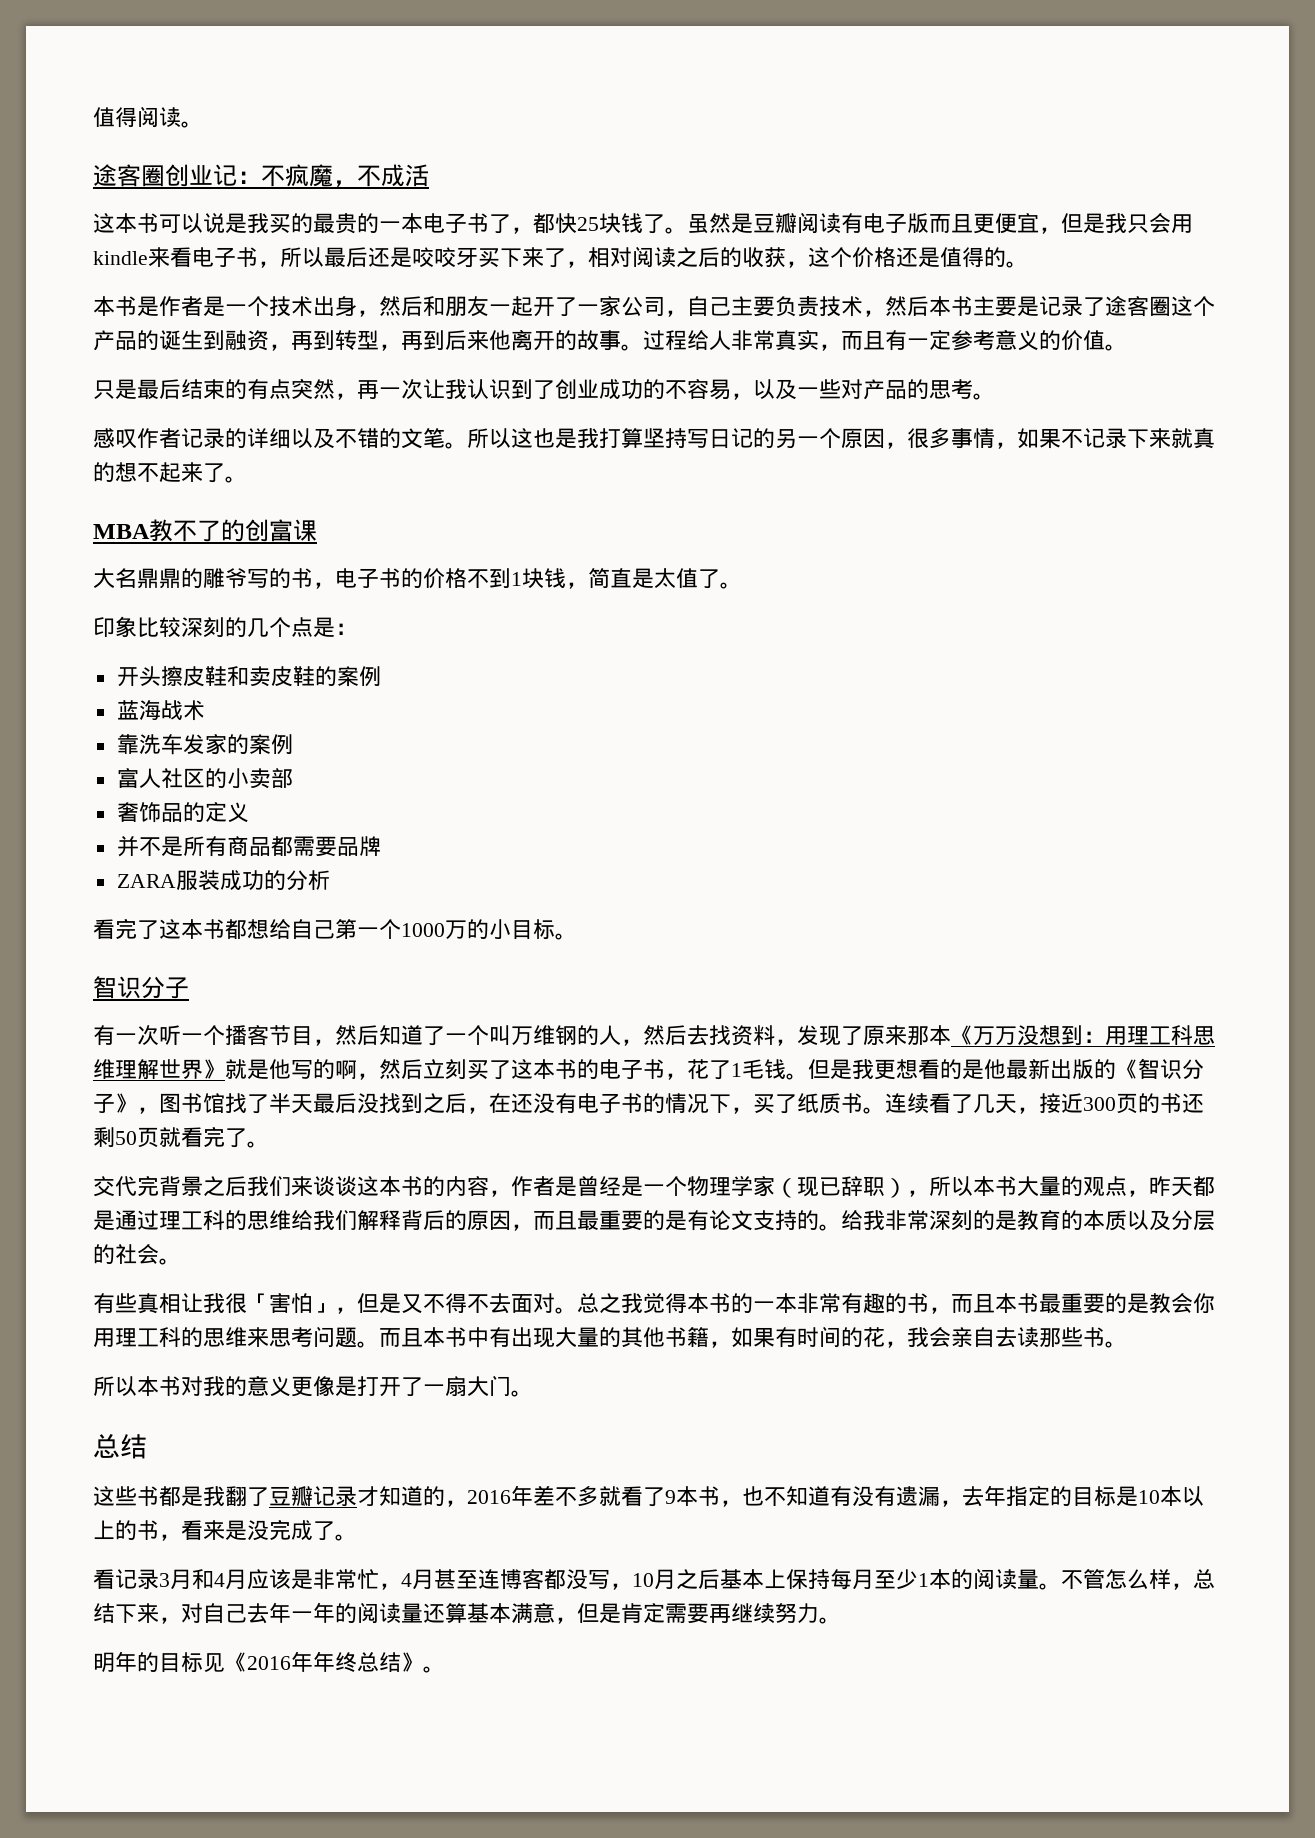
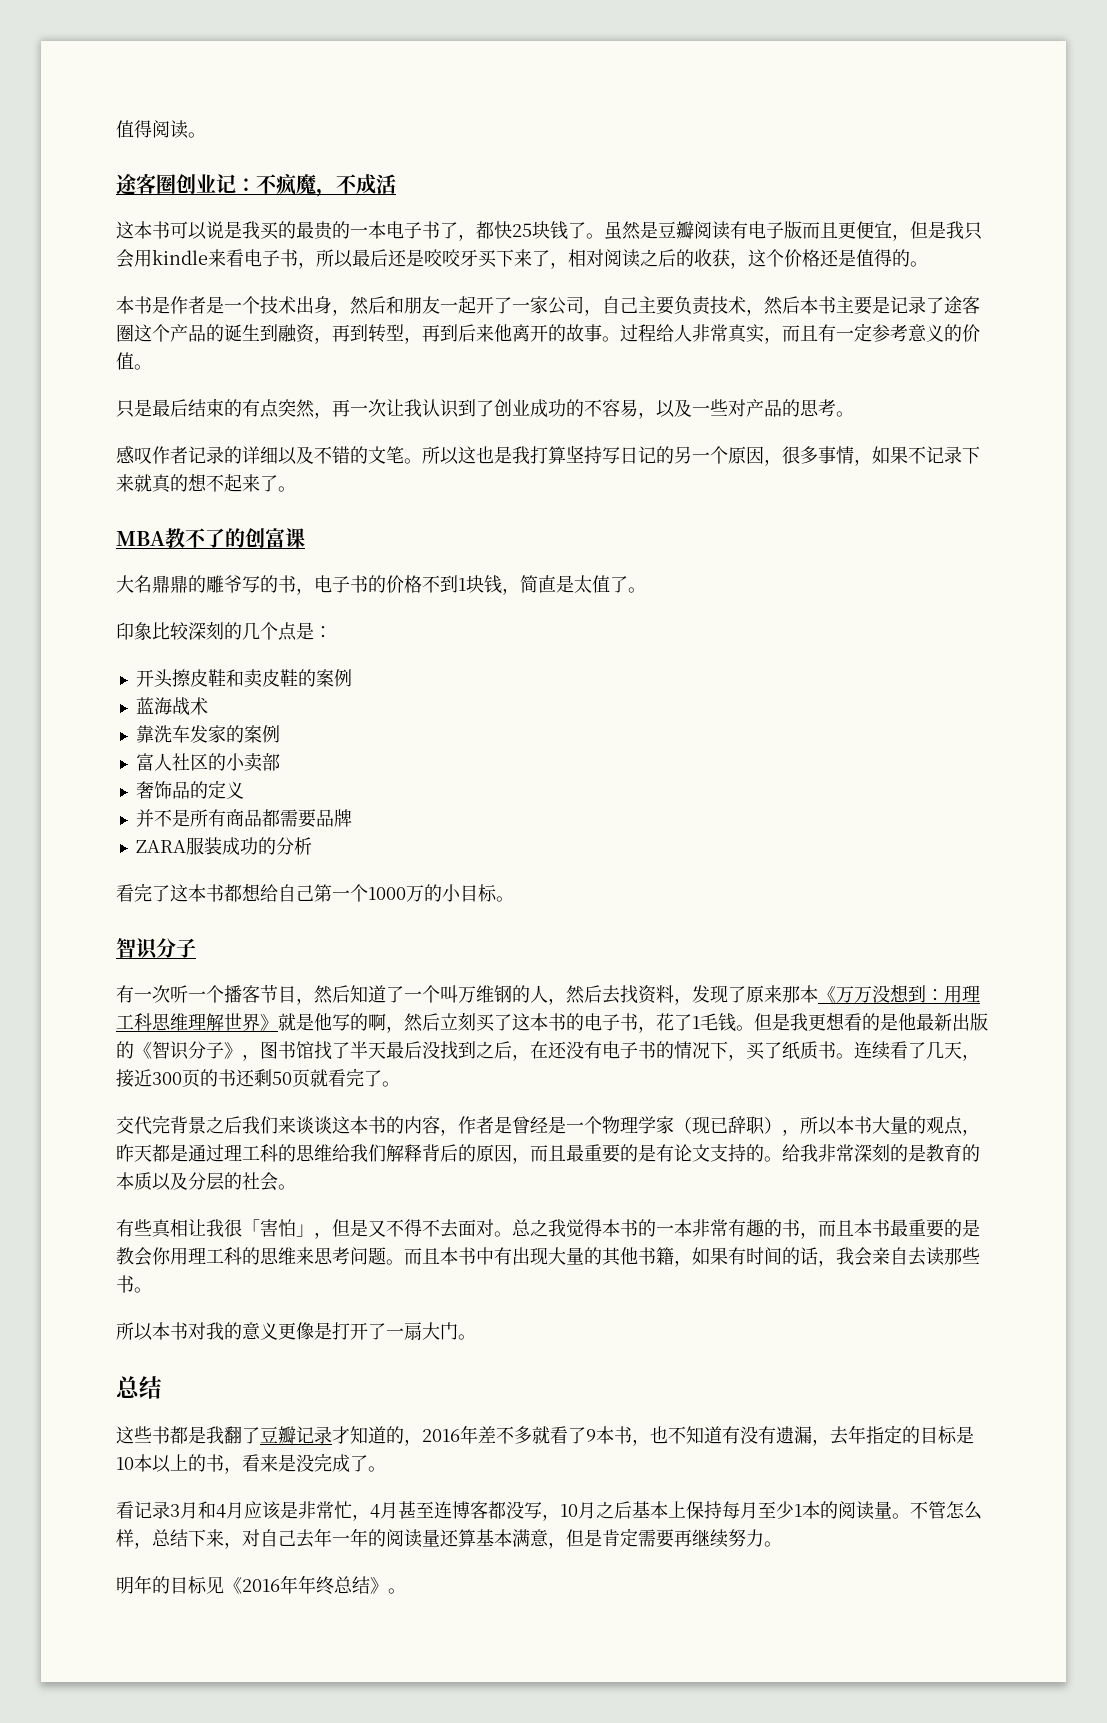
- 而且本书中有出现大量的其他书籍，如果有时间的花，我会亲自去读那些书。
+ 而且本书中有出现大量的其他书籍，如果有时间的话，我会亲自去读那些书。

